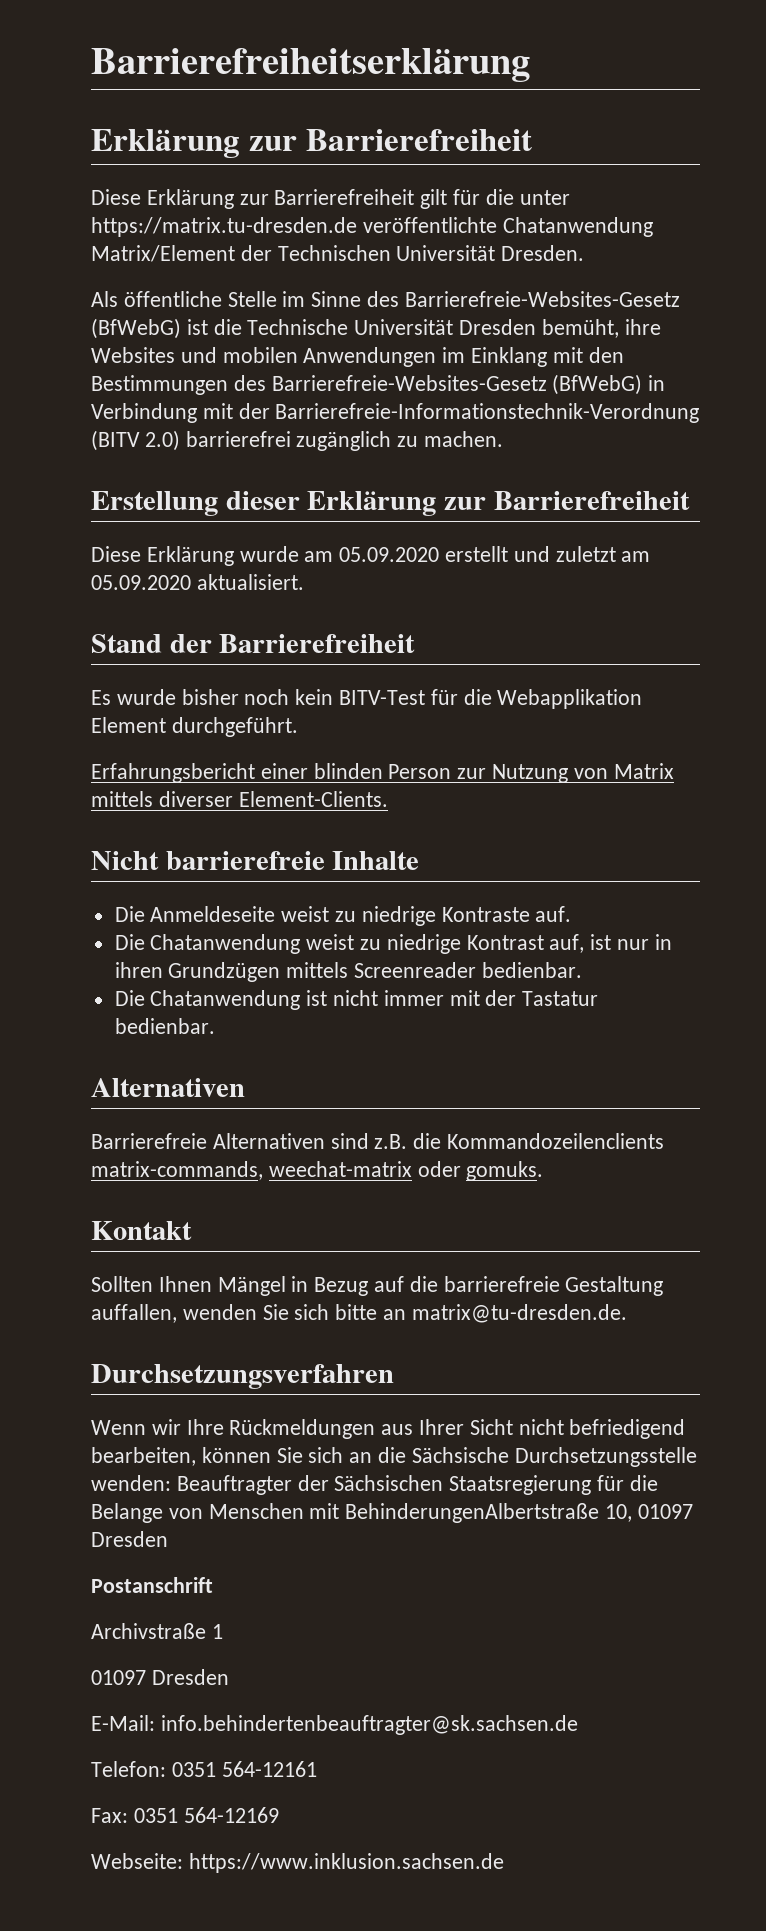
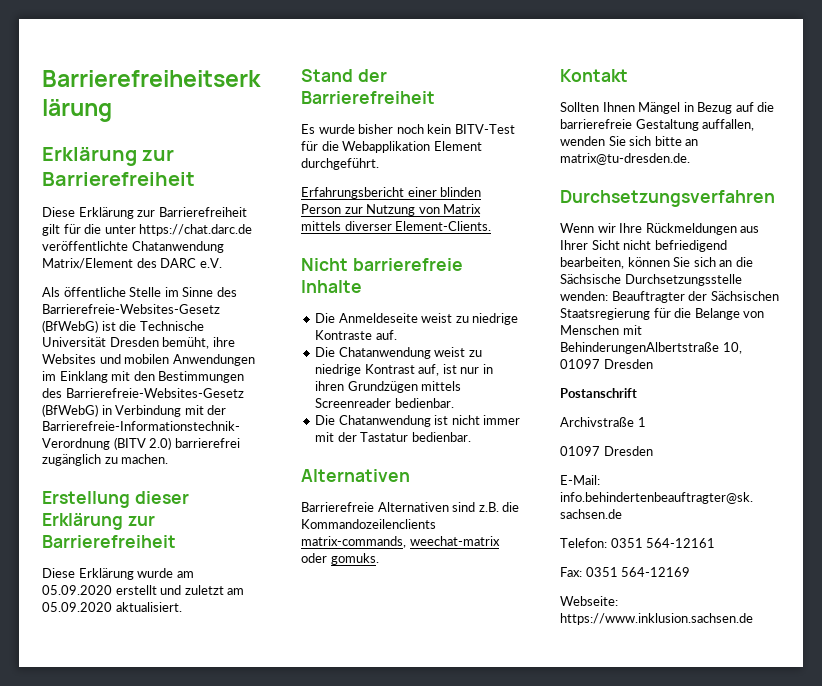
- Diese Erklärung zur Barrierefreiheit gilt für die unter https://matrix.tu-dresden.de veröffentlichte Chatanwendung Matrix/Element der Technischen Universität Dresden.
+ Diese Erklärung zur Barrierefreiheit gilt für die unter https://chat.darc.de veröffentlichte Chatanwendung Matrix/Element des DARC e.V.

